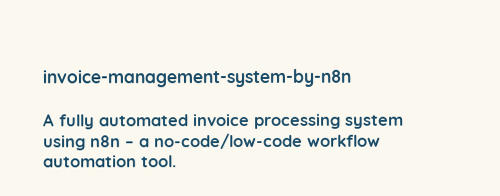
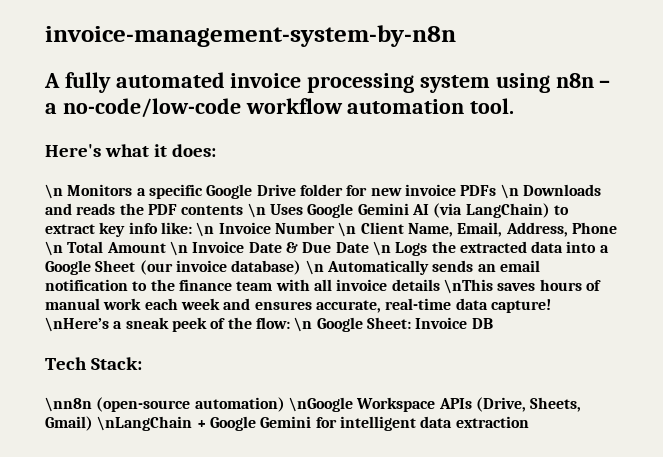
+ Here's what it does:
+ \n Monitors a specific Google Drive folder for new invoice PDFs \n Downloads and reads the PDF contents \n Uses Google Gemini AI (via LangChain) to extract key info like: \n Invoice Number \n Client Name, Email, Address, Phone \n Total Amount \n Invoice Date & Due Date \n Logs the extracted data into a Google Sheet (our invoice database) \n Automatically sends an email notification to the finance team with all invoice details \nThis saves hours of manual work each week and ensures accurate, real-time data capture! \nHere’s a sneak peek of the flow: \n Google Sheet: Invoice DB
+ Tech Stack:
+ \nn8n (open-source automation) \nGoogle Workspace APIs (Drive, Sheets, Gmail) \nLangChain + Google Gemini for intelligent data extraction

